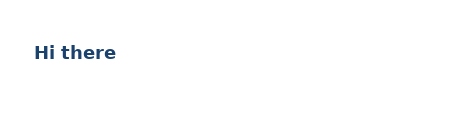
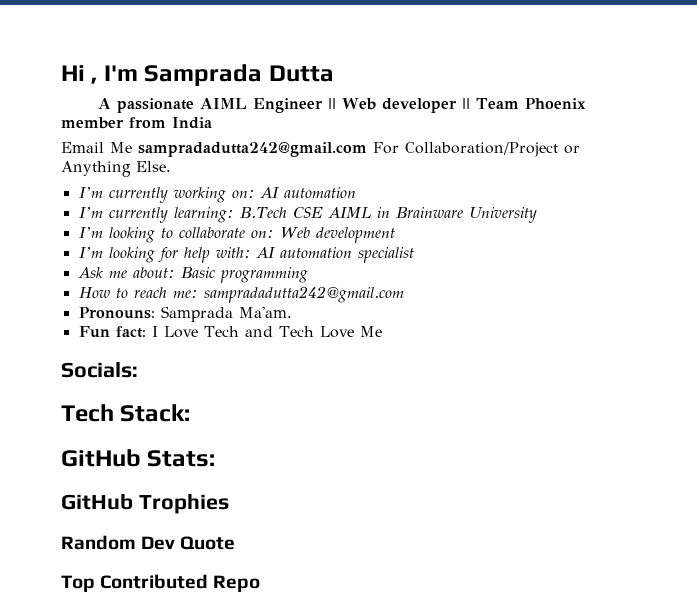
- Hi there
+ Hi , I'm Samprada Dutta
+ A passionate AIML Engineer || Web developer || Team Phoenix member from India
+ Email Me sampradadutta242@gmail.com For Collaboration/Project or Anything Else.
+ I’m currently working on: AI automation
+ I’m currently learning: B.Tech CSE AIML in Brainware University
+ I’m looking to collaborate on: Web development
+ I’m looking for help with: AI automation specialist
+ Ask me about: Basic programming
+ How to reach me: sampradadutta242@gmail.com
+ Pronouns: Samprada Ma'am.
+ Fun fact: I Love Tech and Tech Love Me
+ Socials:
+ Tech Stack:
+ GitHub Stats:
+ GitHub Trophies
+ Random Dev Quote
+ Top Contributed Repo

